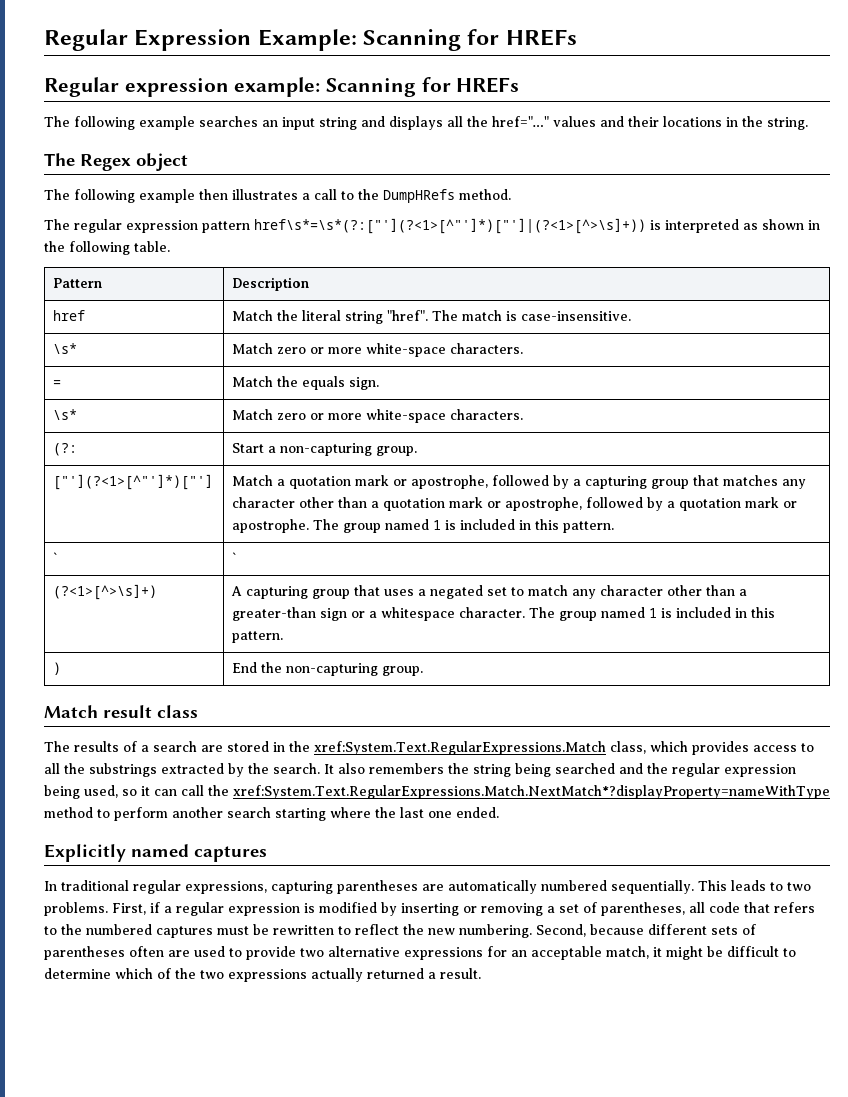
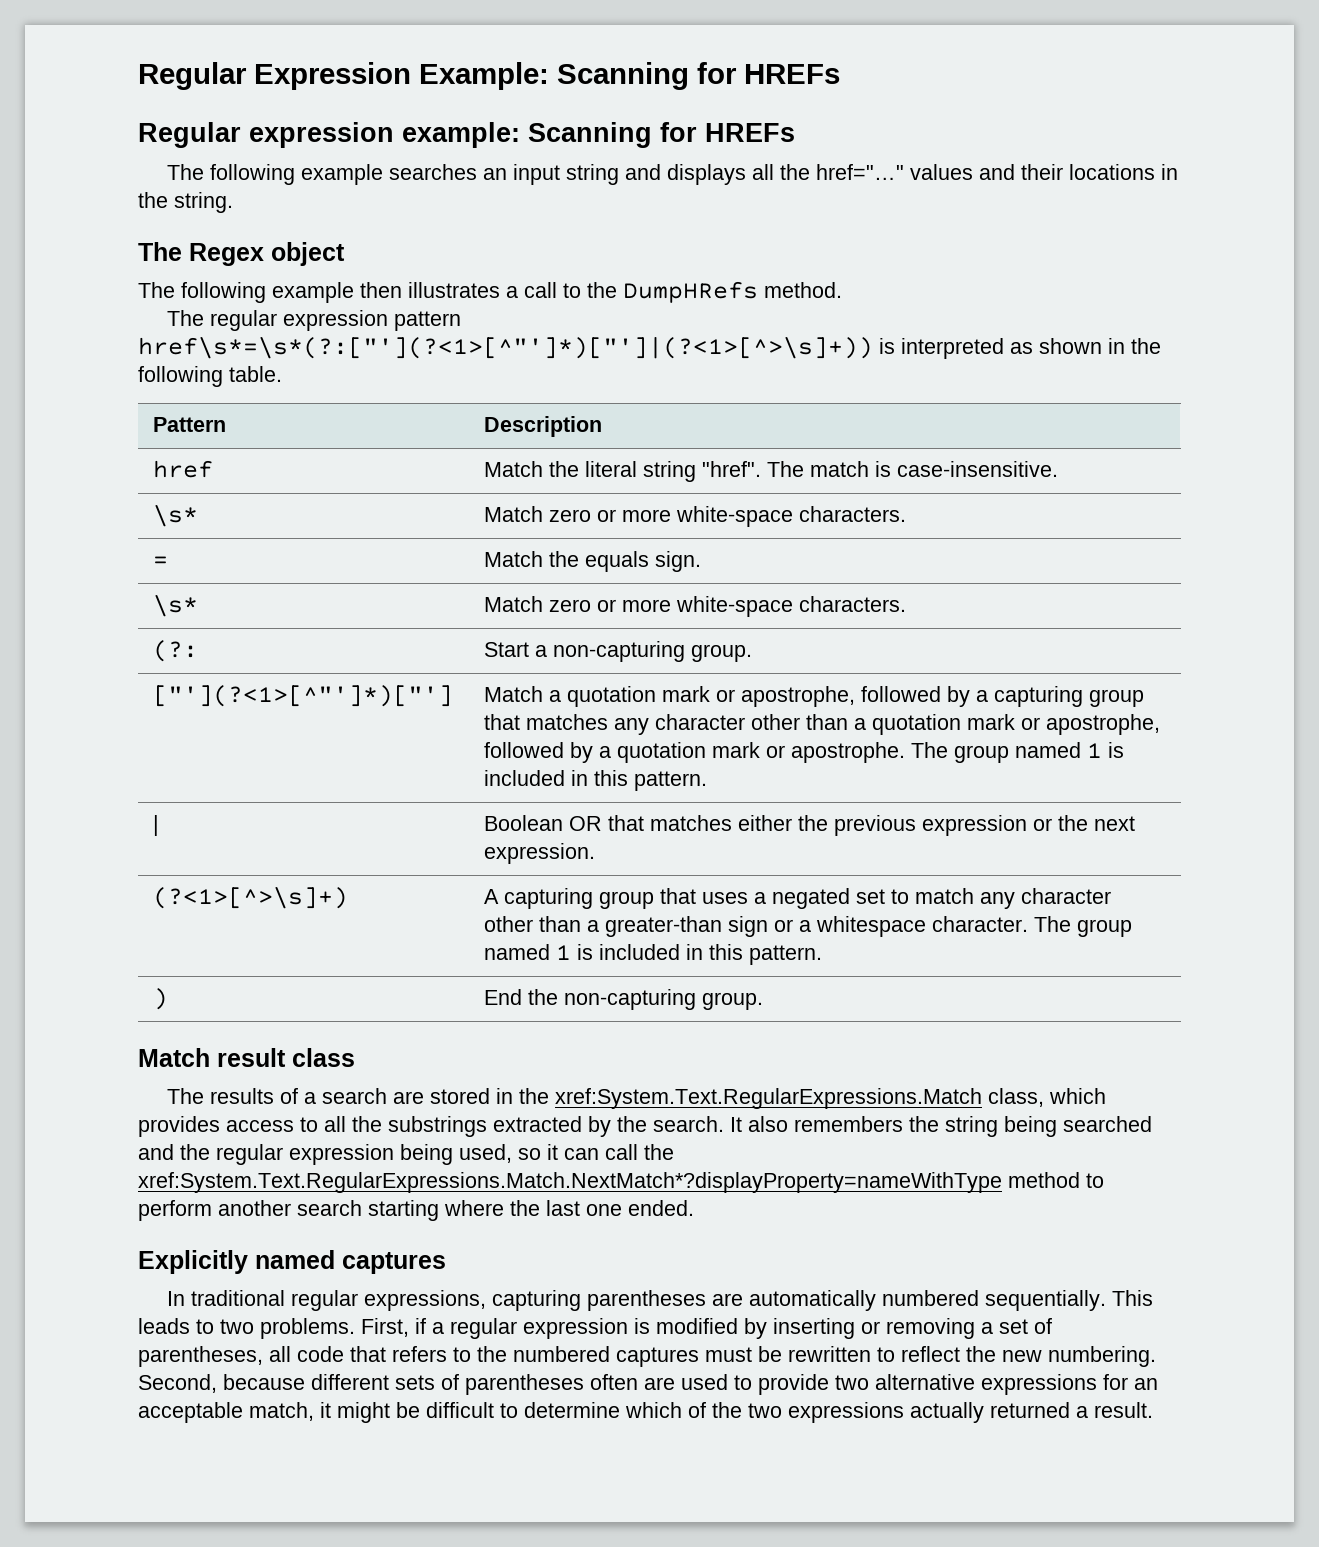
- ` | `
+ | | Boolean OR that matches either the previous expression or the next expression.

